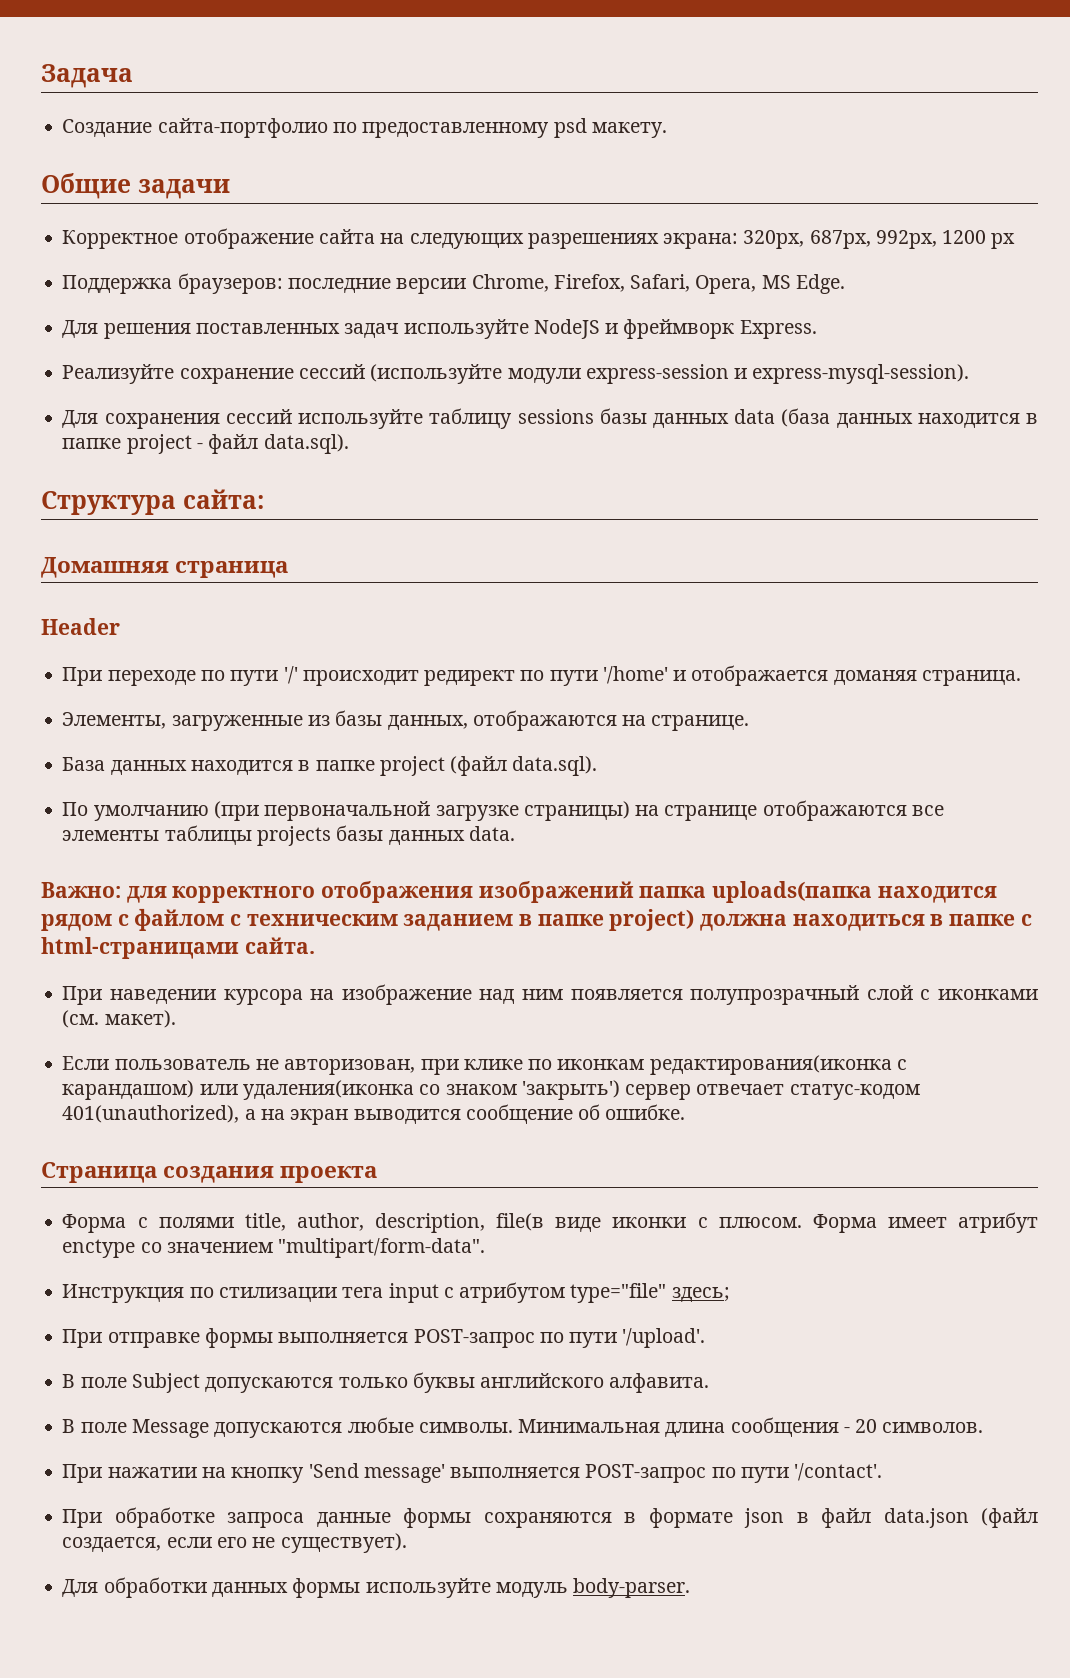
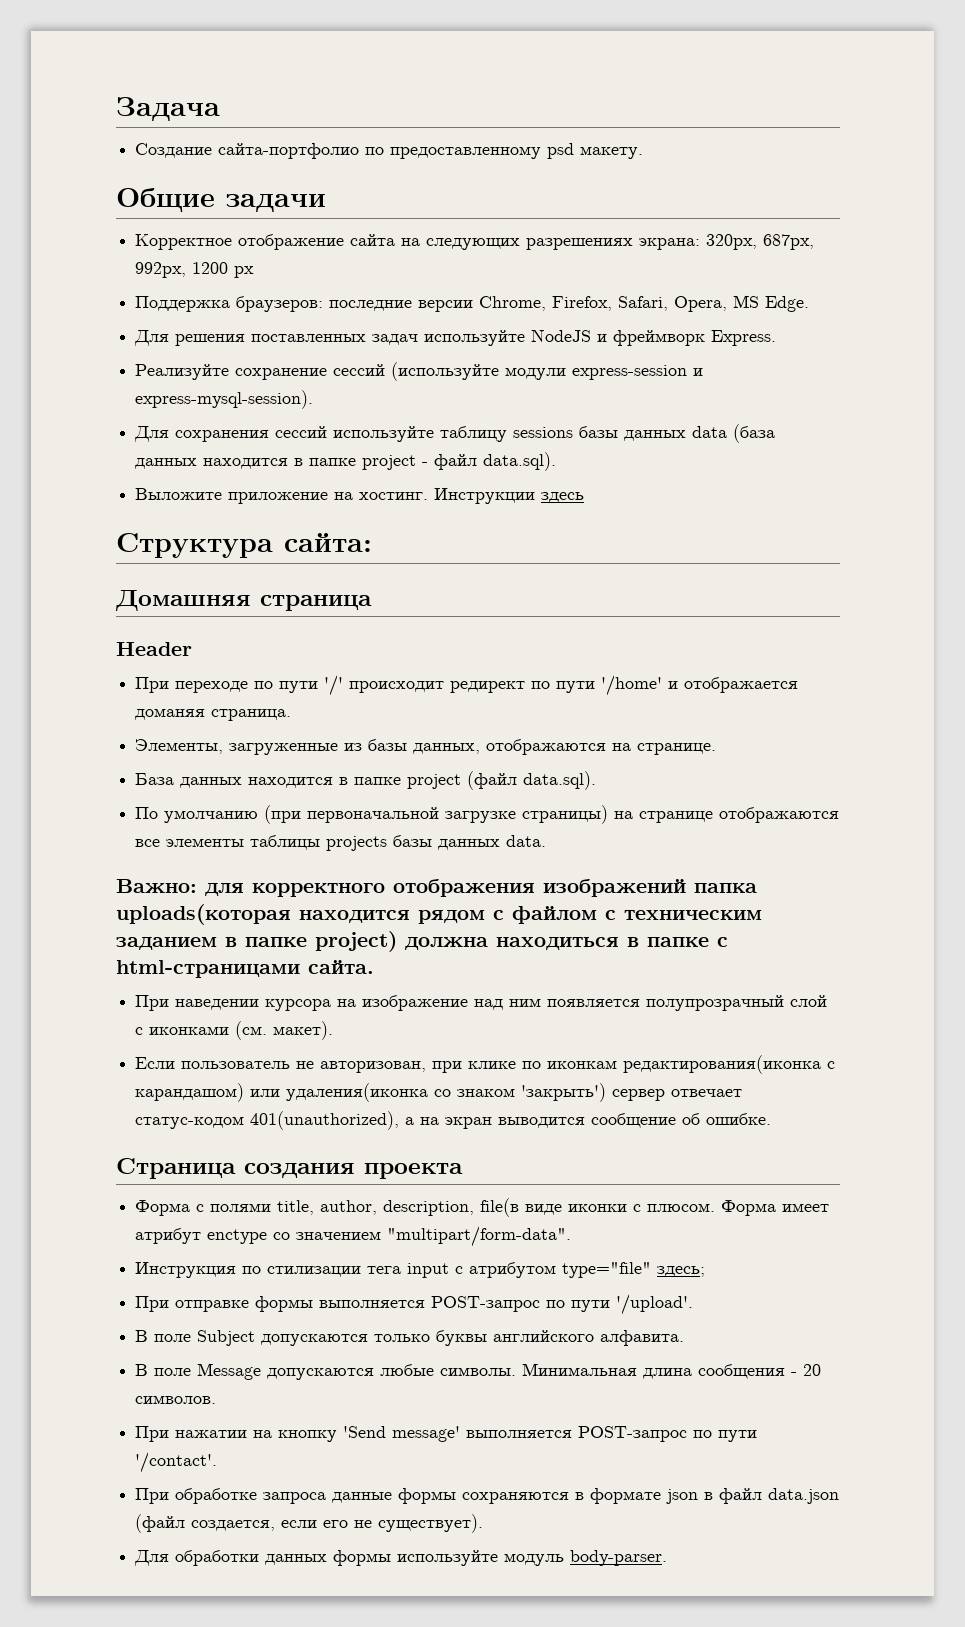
+ Выложите приложение на хостинг. Инструкции здесь
- Важно: для корректного отображения изображений папка uploads(папка находится рядом с файлом с техническим заданием в папке project) должна находиться в папке с html-страницами сайта.
+ Важно: для корректного отображения изображений папка uploads(которая находится рядом с файлом с техническим заданием в папке project) должна находиться в папке с html-страницами сайта.

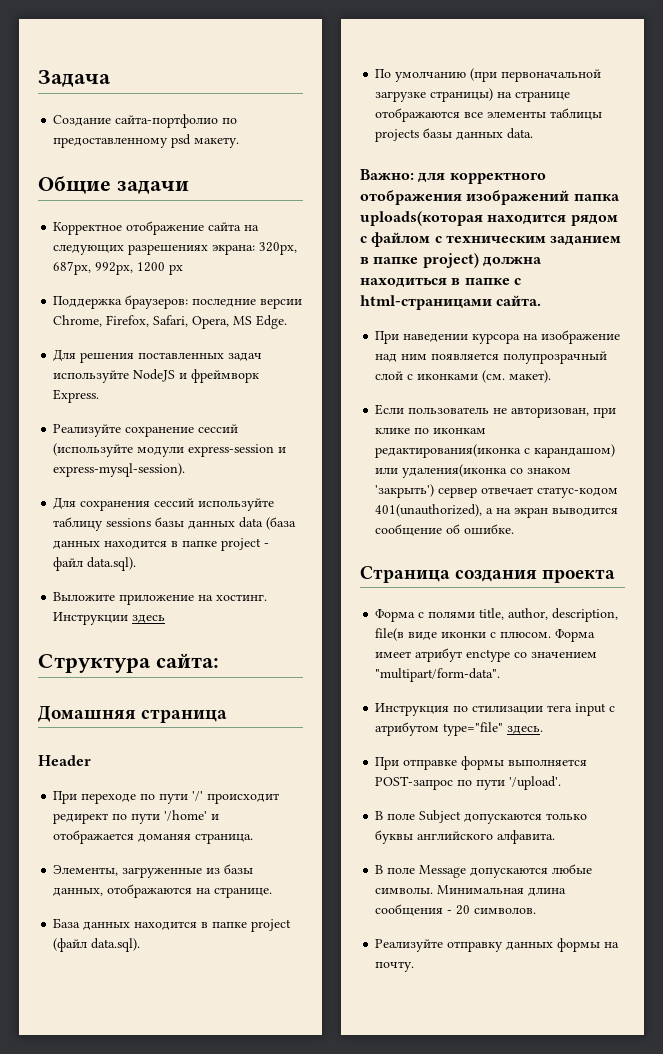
- Инструкция по стилизации тега input с атрибутом type="file" здесь;
+ Инструкция по стилизации тега input с атрибутом type="file" здесь.
- При нажатии на кнопку 'Send message' выполняется POST-запрос по пути '/contact'.
- При обработке запроса данные формы сохраняются в формате json в файл data.json (файл создается, если его не существует).
- Для обработки данных формы используйте модуль body-parser.
+ Реализуйте отправку данных формы на почту.

